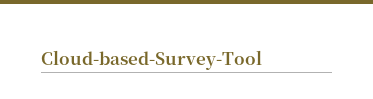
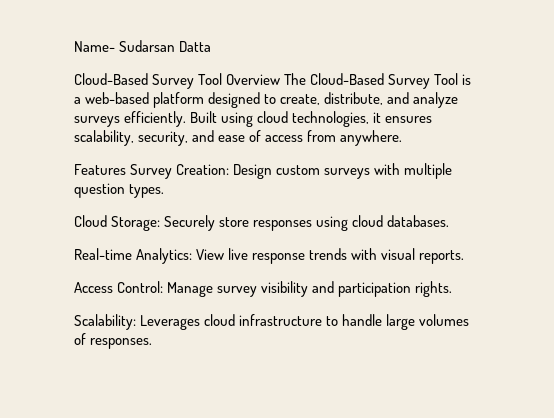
- Cloud-based-Survey-Tool
+ Name- Sudarsan Datta
+ Cloud-Based Survey Tool Overview The Cloud-Based Survey Tool is a web-based platform designed to create, distribute, and analyze surveys efficiently. Built using cloud technologies, it ensures scalability, security, and ease of access from anywhere.
+ Features Survey Creation: Design custom surveys with multiple question types.
+ Cloud Storage: Securely store responses using cloud databases.
+ Real-time Analytics: View live response trends with visual reports.
+ Access Control: Manage survey visibility and participation rights.
+ Scalability: Leverages cloud infrastructure to handle large volumes of responses.

